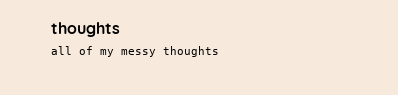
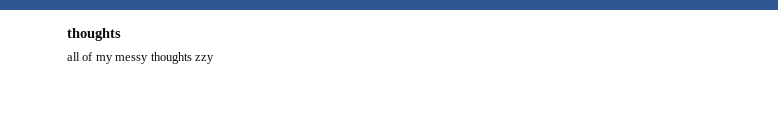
- all of my messy thoughts
+ all of my messy thoughts zzy

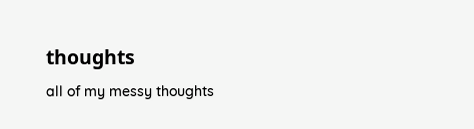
- all of my messy thoughts zzy
+ all of my messy thoughts

